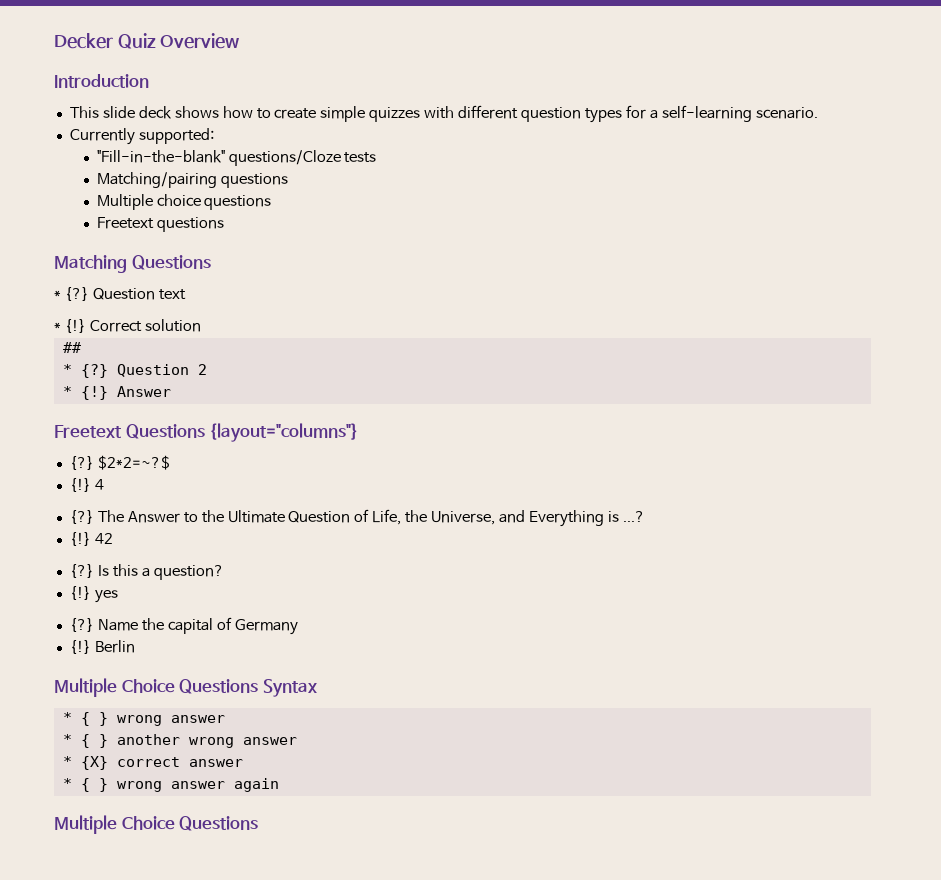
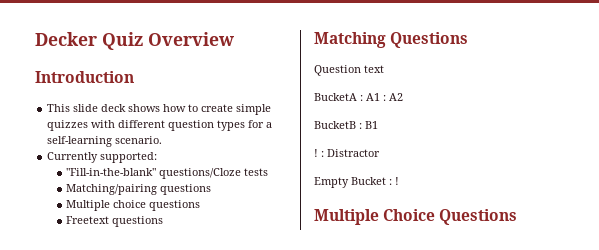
- * {?} Question text
+ Question text
- * {!} Correct solution
- ##
- * {?} Question 2
- * {!} Answer
- Freetext Questions {layout="columns"}
- {?} $2*2=~?$
- {!} 4
- {?} The Answer to the Ultimate Question of Life, the Universe, and Everything is ...?
- {!} 42
- {?} Is this a question?
- {!} yes
- {?} Name the capital of Germany
- {!} Berlin
- Multiple Choice Questions Syntax
- * { } wrong answer
- * { } another wrong answer
- * {X} correct answer
- * { } wrong answer again
+ BucketA : A1 : A2
+ BucketB : B1
+ ! : Distractor
+ Empty Bucket : !

